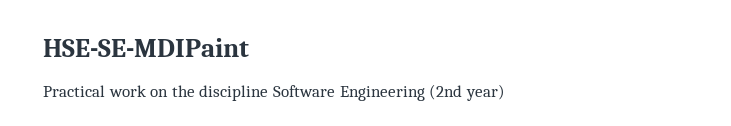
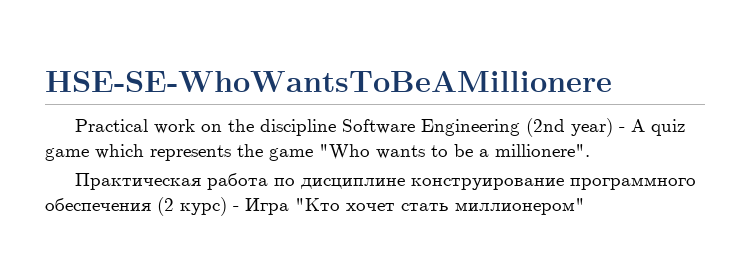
- HSE-SE-MDIPaint
+ HSE-SE-WhoWantsToBeAMillionere
- Practical work on the discipline Software Engineering (2nd year)
+ Practical work on the discipline Software Engineering (2nd year) - A quiz game which represents the game "Who wants to be a millionere".
+ Практическая работа по дисциплине конструирование программного обеспечения (2 курс) - Игра "Кто хочет стать миллионером"

